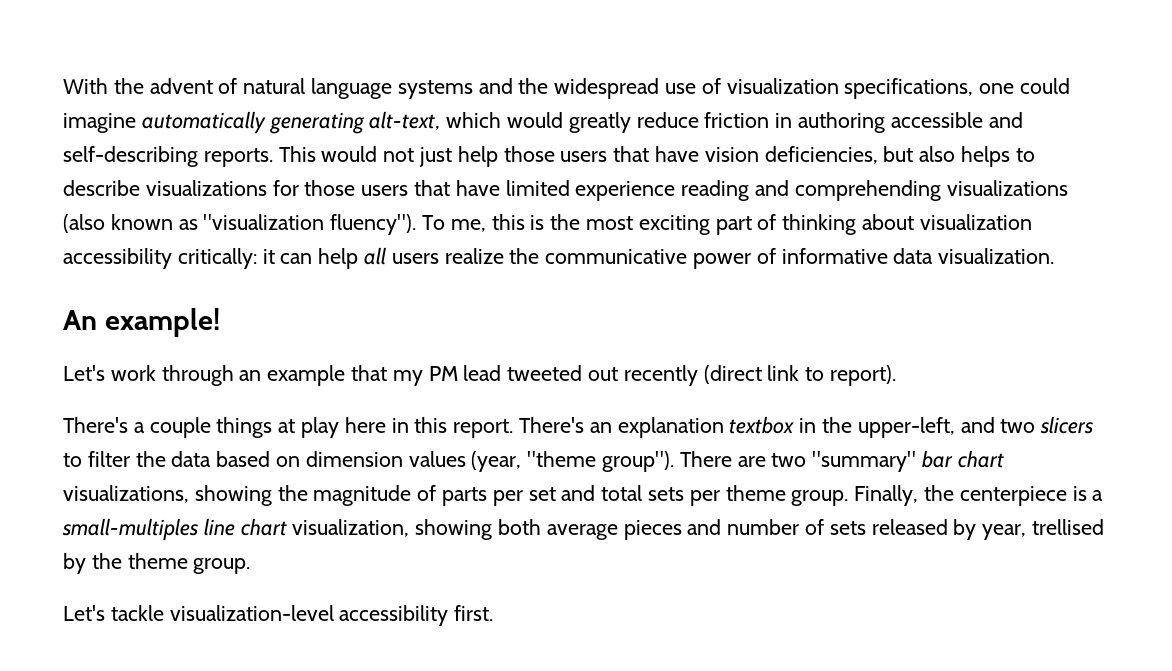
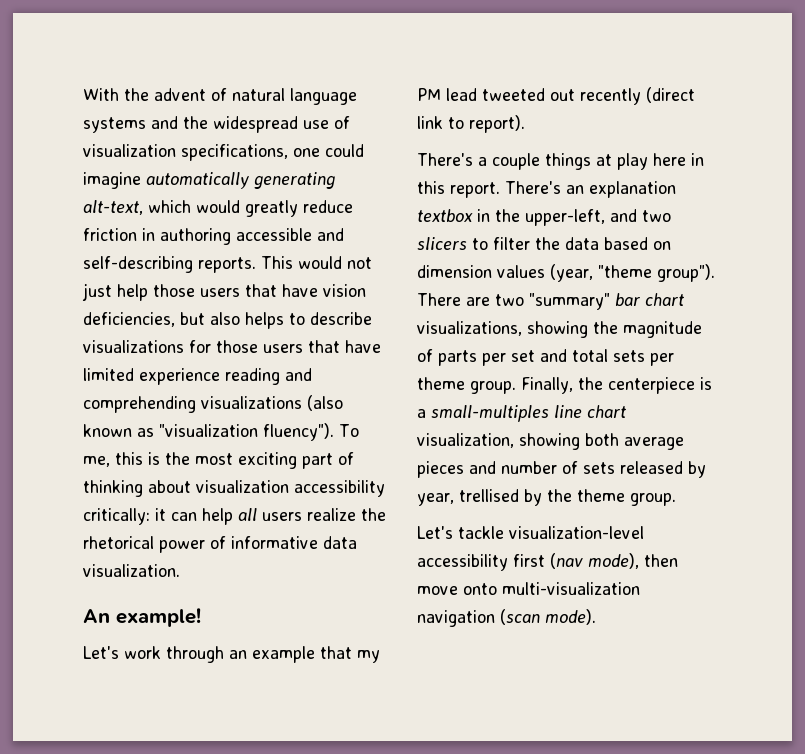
- To me, this is the most exciting part of thinking about visualization accessibility critically: it can help all users realize the communicative power of informative data visualization.
+ To me, this is the most exciting part of thinking about visualization accessibility critically: it can help all users realize the rhetorical power of informative data visualization.
- Let's tackle visualization-level accessibility first.
+ Let's tackle visualization-level accessibility first (nav mode), then move onto multi-visualization navigation (scan mode).

